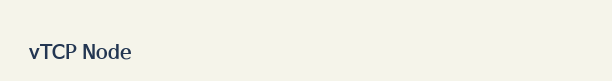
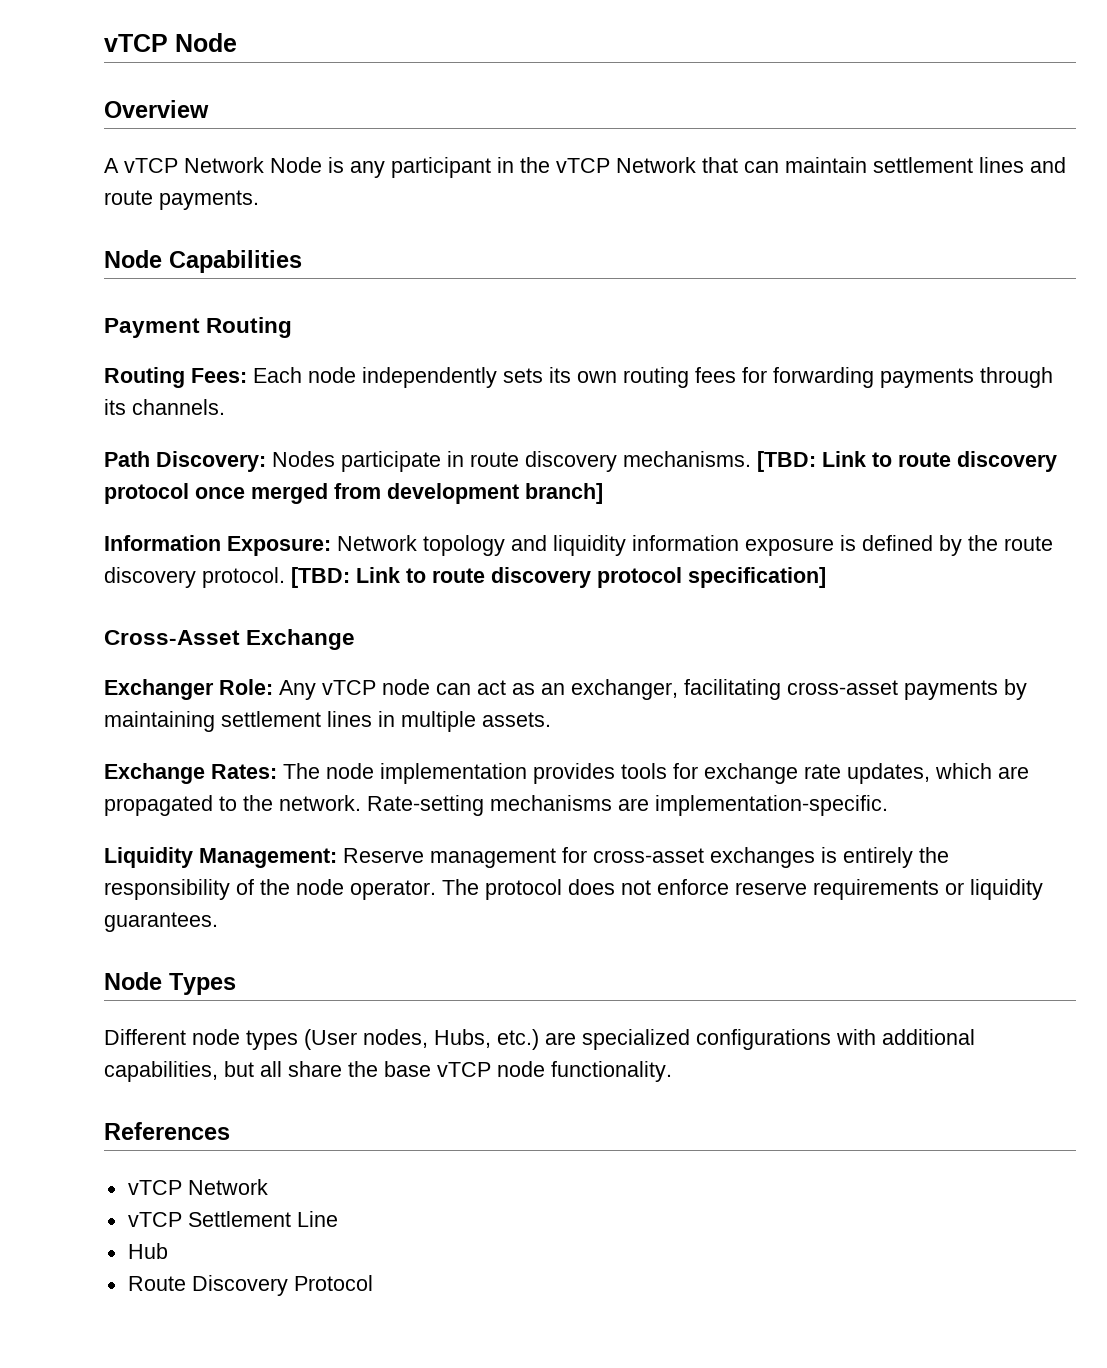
+ Overview
+ A vTCP Network Node is any participant in the vTCP Network that can maintain settlement lines and route payments.
+ Node Capabilities
+ Payment Routing
+ Routing Fees: Each node independently sets its own routing fees for forwarding payments through its channels.
+ Path Discovery: Nodes participate in route discovery mechanisms. [TBD: Link to route discovery protocol once merged from development branch]
+ Information Exposure: Network topology and liquidity information exposure is defined by the route discovery protocol. [TBD: Link to route discovery protocol specification]
+ Cross-Asset Exchange
+ Exchanger Role: Any vTCP node can act as an exchanger, facilitating cross-asset payments by maintaining settlement lines in multiple assets.
+ Exchange Rates: The node implementation provides tools for exchange rate updates, which are propagated to the network. Rate-setting mechanisms are implementation-specific.
+ Liquidity Management: Reserve management for cross-asset exchanges is entirely the responsibility of the node operator. The protocol does not enforce reserve requirements or liquidity guarantees.
+ Node Types
+ Different node types (User nodes, Hubs, etc.) are specialized configurations with additional capabilities, but all share the base vTCP node functionality.
+ References
+ vTCP Network
+ vTCP Settlement Line
+ Hub
+ Route Discovery Protocol

